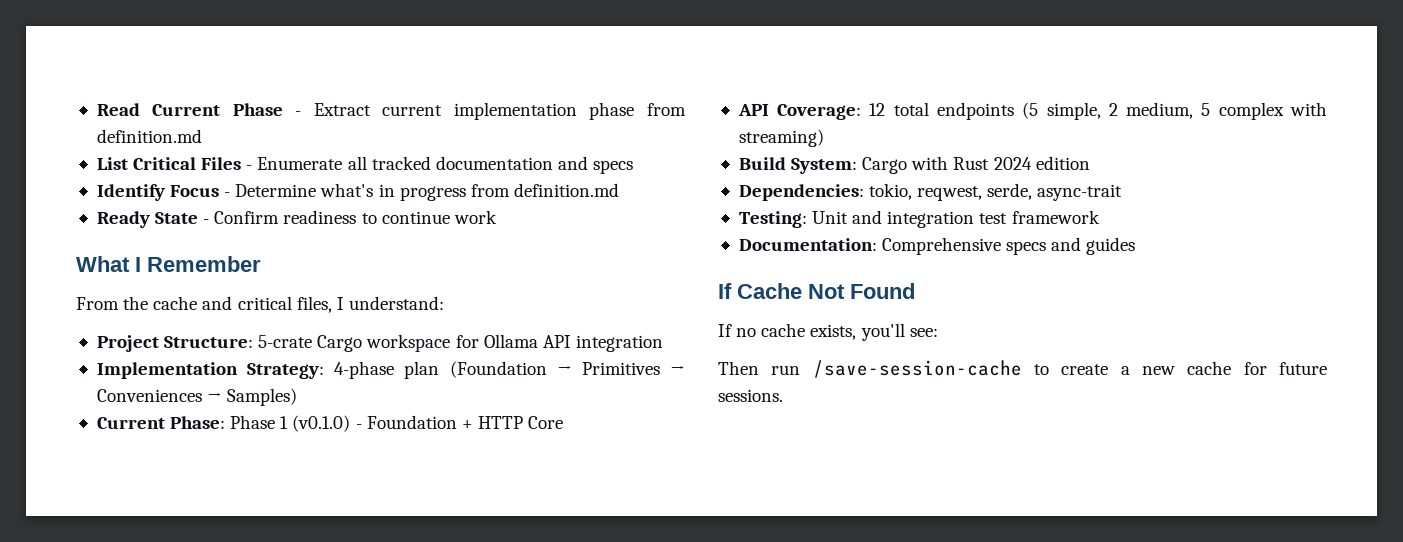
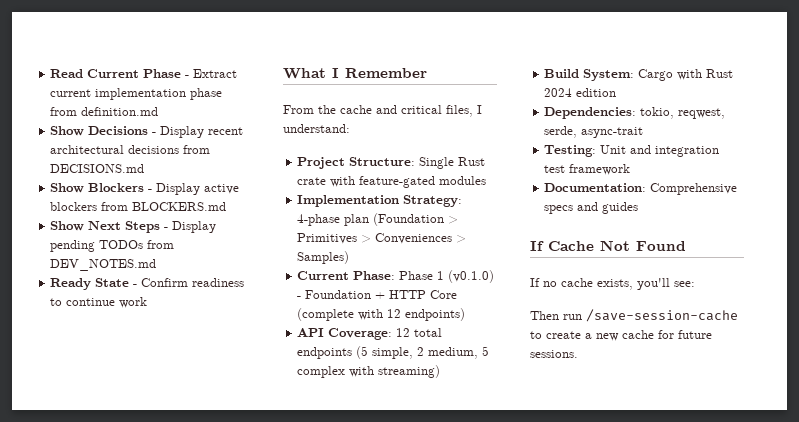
- List Critical Files - Enumerate all tracked documentation and specs
- Identify Focus - Determine what's in progress from definition.md
+ Show Decisions - Display recent architectural decisions from DECISIONS.md
+ Show Blockers - Display active blockers from BLOCKERS.md
+ Show Next Steps - Display pending TODOs from DEV_NOTES.md
- Project Structure: 5-crate Cargo workspace for Ollama API integration
+ Project Structure: Single Rust crate with feature-gated modules
- Implementation Strategy: 4-phase plan (Foundation → Primitives → Conveniences → Samples)
+ Implementation Strategy: 4-phase plan (Foundation > Primitives > Conveniences > Samples)
- Current Phase: Phase 1 (v0.1.0) - Foundation + HTTP Core
+ Current Phase: Phase 1 (v0.1.0) - Foundation + HTTP Core (complete with 12 endpoints)

